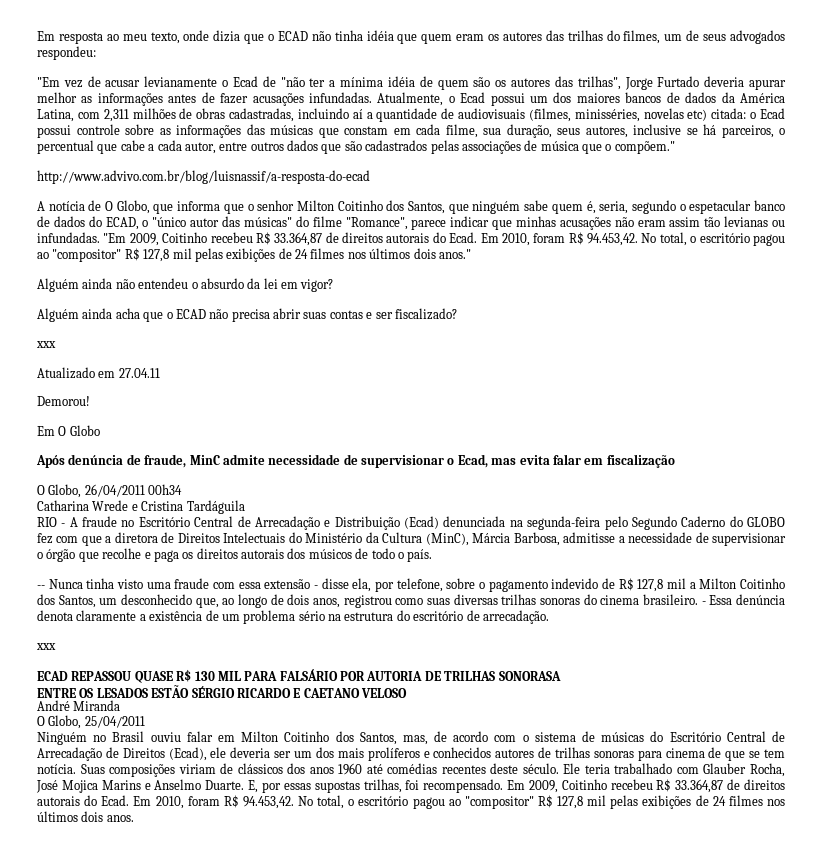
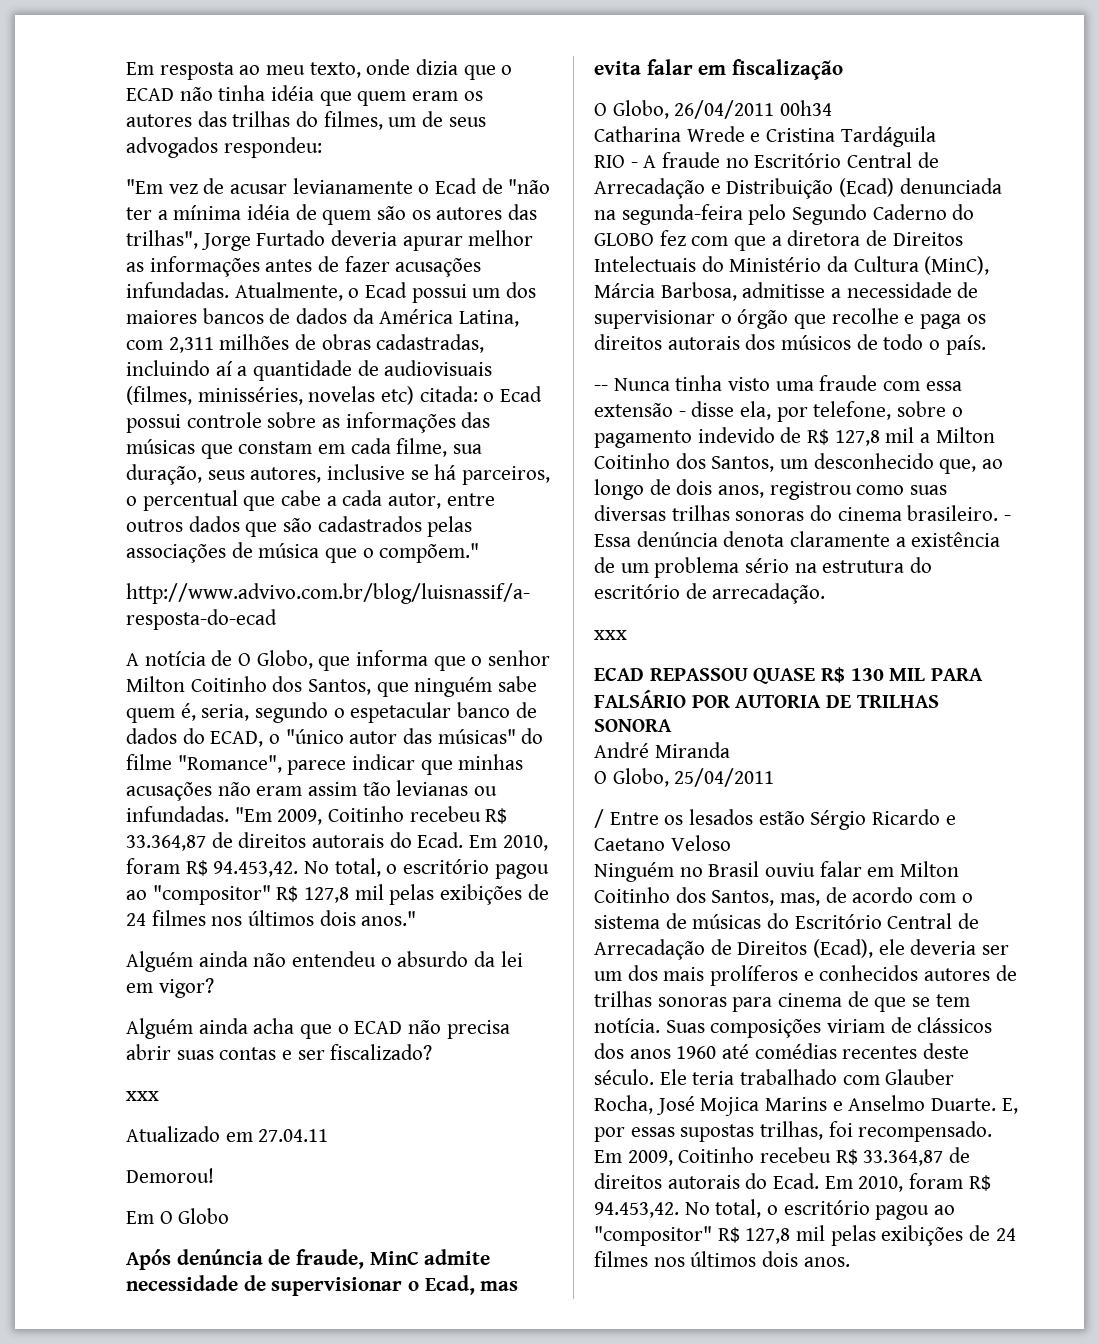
- ECAD REPASSOU QUASE R$ 130 MIL PARA FALSÁRIO POR AUTORIA DE TRILHAS SONORASA
- ENTRE OS LESADOS ESTÃO SÉRGIO RICARDO E CAETANO VELOSO
+ ECAD REPASSOU QUASE R$ 130 MIL PARA FALSÁRIO POR AUTORIA DE TRILHAS SONORA
+ / Entre os lesados estão Sérgio Ricardo e Caetano Veloso

